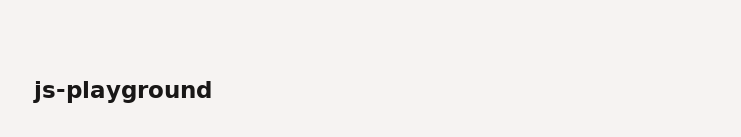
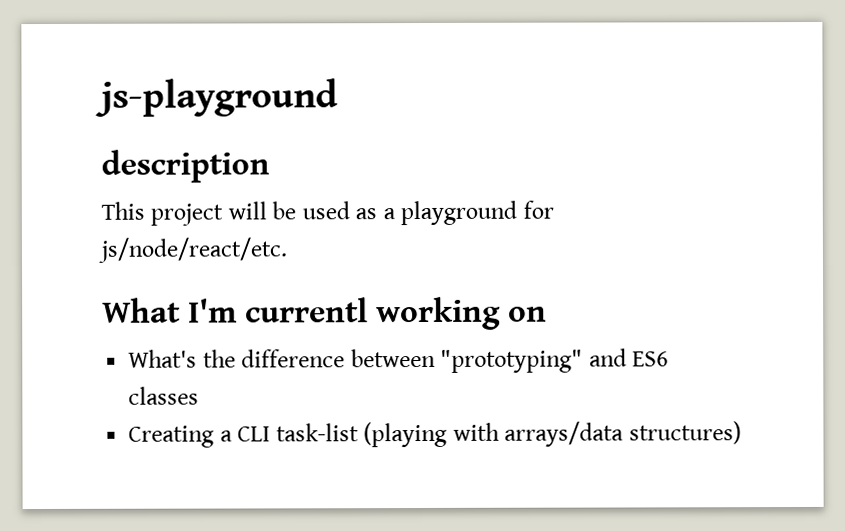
+ description
+ This project will be used as a playground for js/node/react/etc.
+ What I'm currentl working on
+ What's the difference between "prototyping" and ES6 classes
+ Creating a CLI task-list (playing with arrays/data structures)

